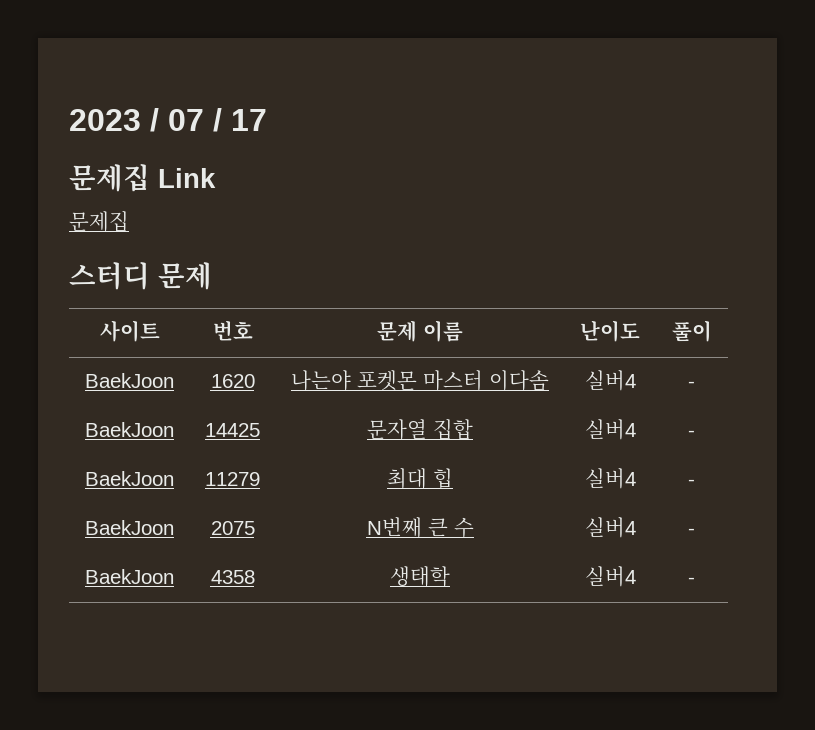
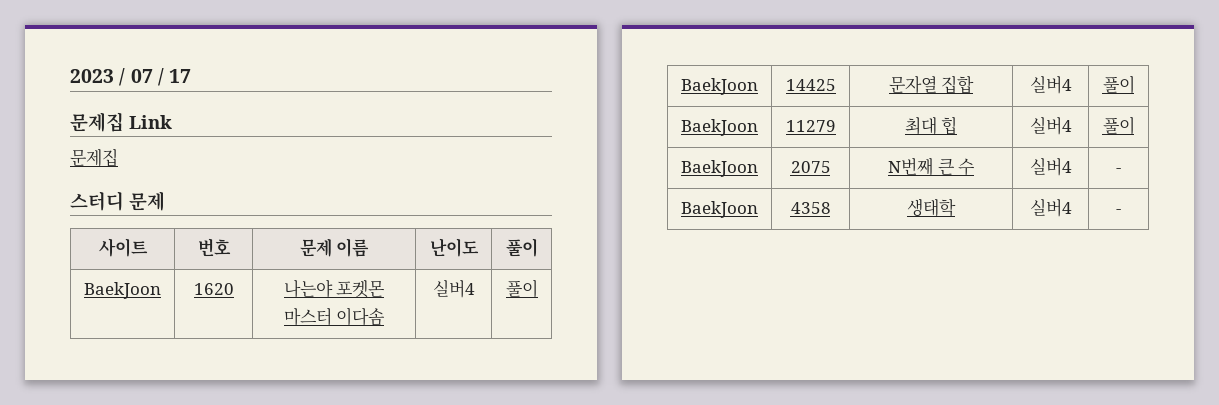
- BaekJoon | 1620 | 나는야 포켓몬 마스터 이다솜 | 실버4 | -
+ BaekJoon | 1620 | 나는야 포켓몬 마스터 이다솜 | 실버4 | 풀이
- BaekJoon | 14425 | 문자열 집합 | 실버4 | -
+ BaekJoon | 14425 | 문자열 집합 | 실버4 | 풀이
- BaekJoon | 11279 | 최대 힙 | 실버4 | -
+ BaekJoon | 11279 | 최대 힙 | 실버4 | 풀이

